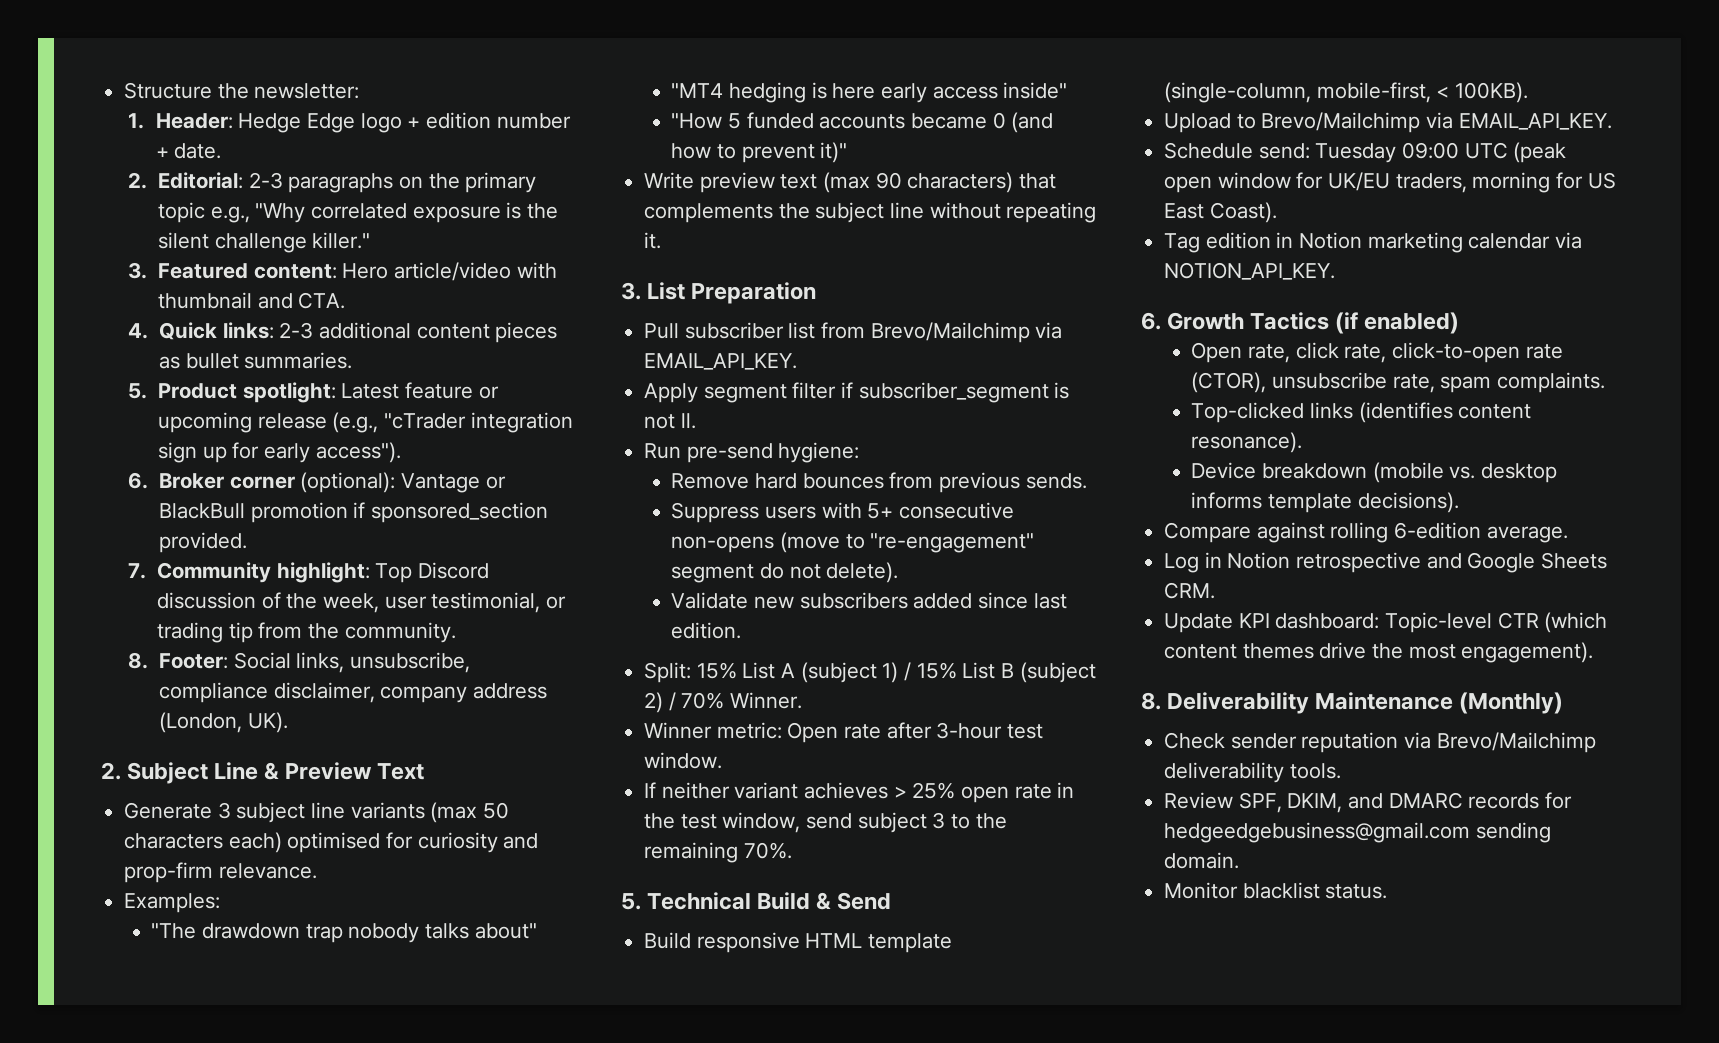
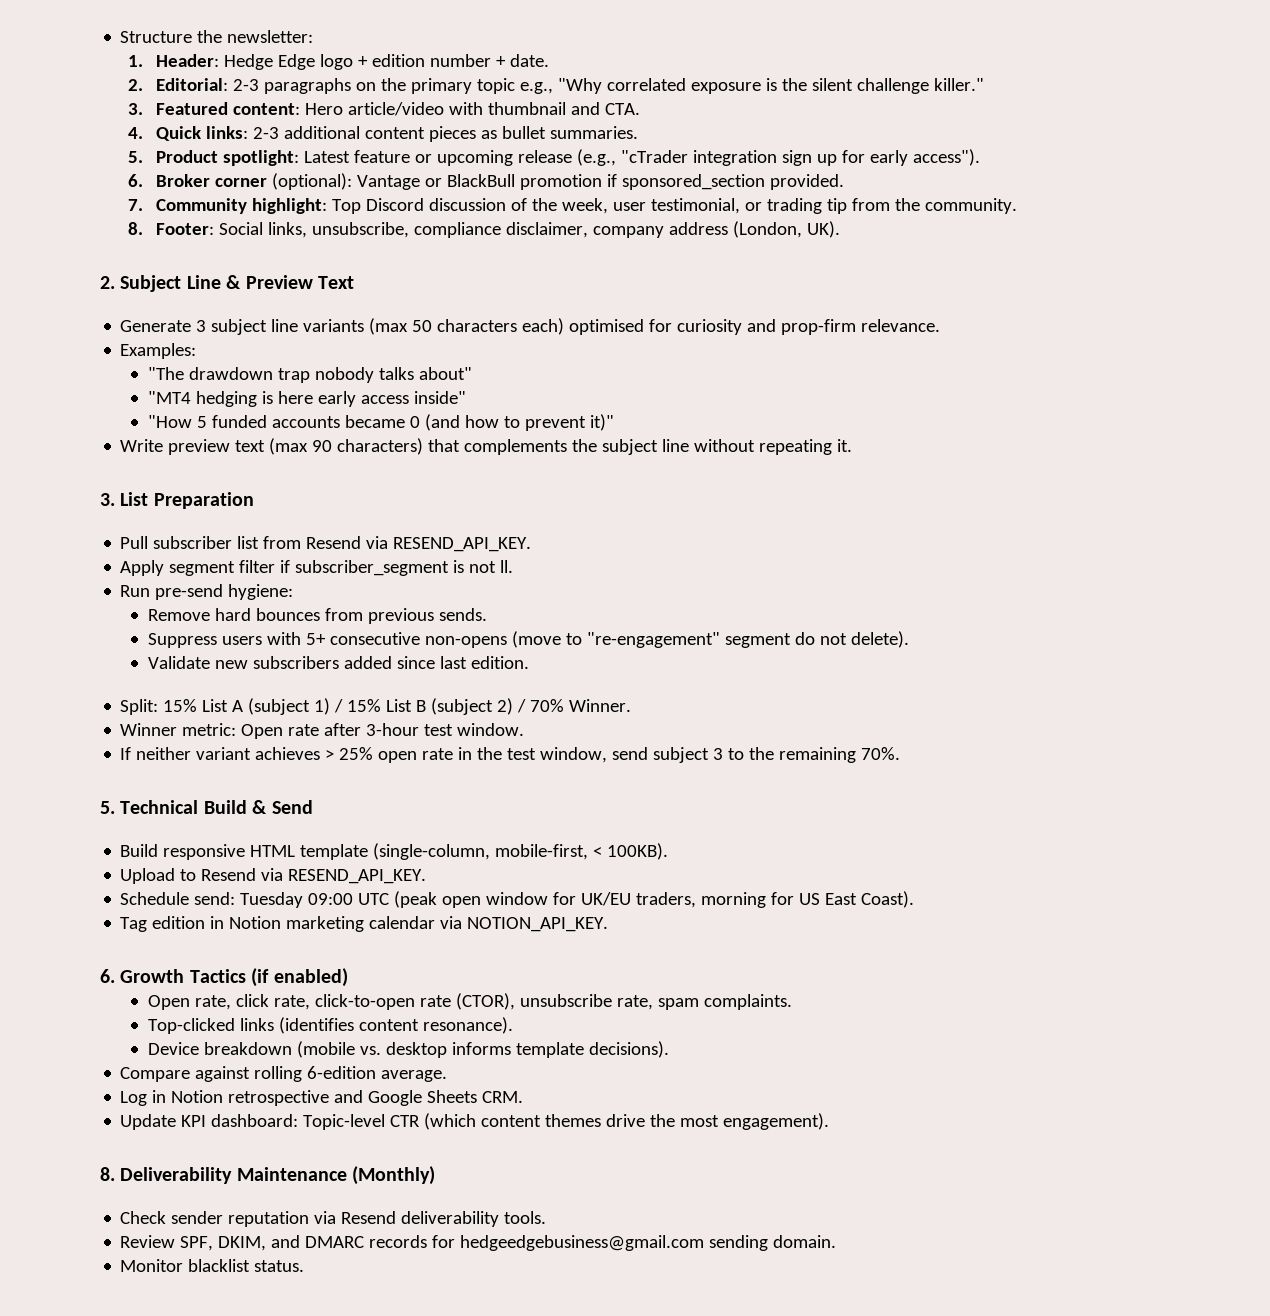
- Pull subscriber list from Brevo/Mailchimp via EMAIL_API_KEY.
+ Pull subscriber list from Resend via RESEND_API_KEY.
- Upload to Brevo/Mailchimp via EMAIL_API_KEY.
+ Upload to Resend via RESEND_API_KEY.
- Check sender reputation via Brevo/Mailchimp deliverability tools.
+ Check sender reputation via Resend deliverability tools.

